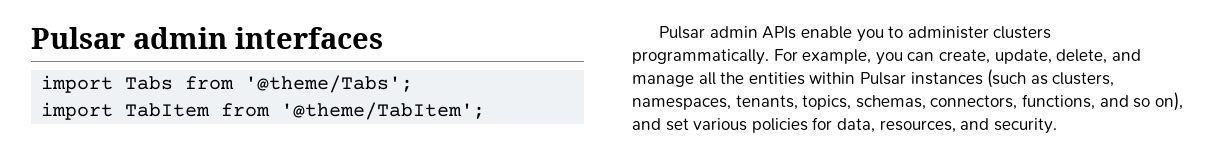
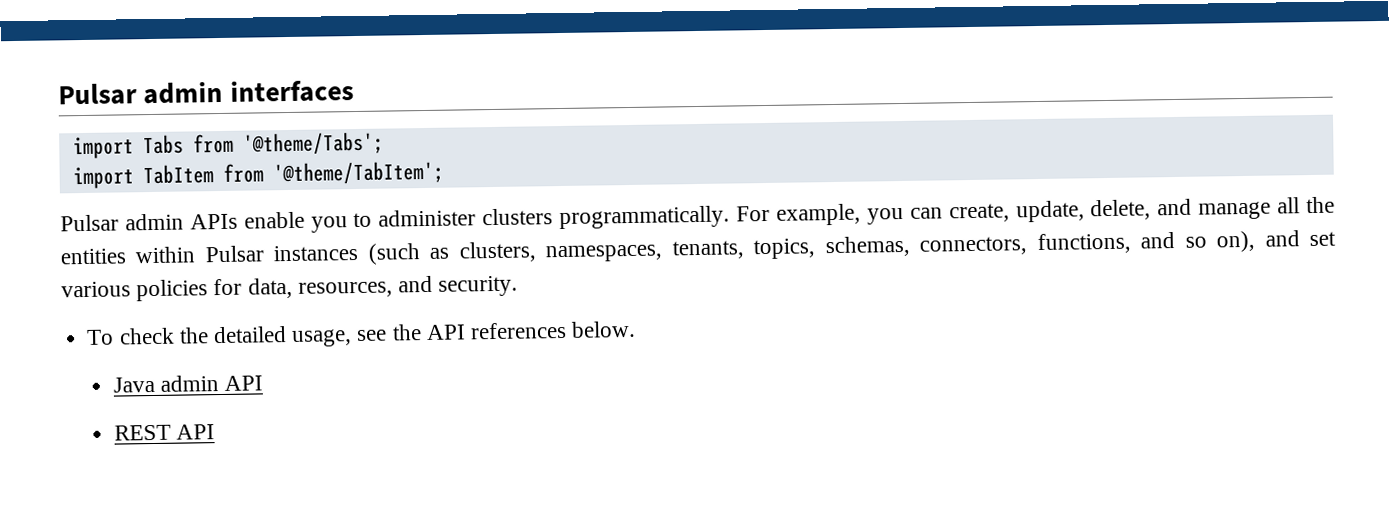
+ To check the detailed usage, see the API references below.
+ Java admin API
+ REST API

